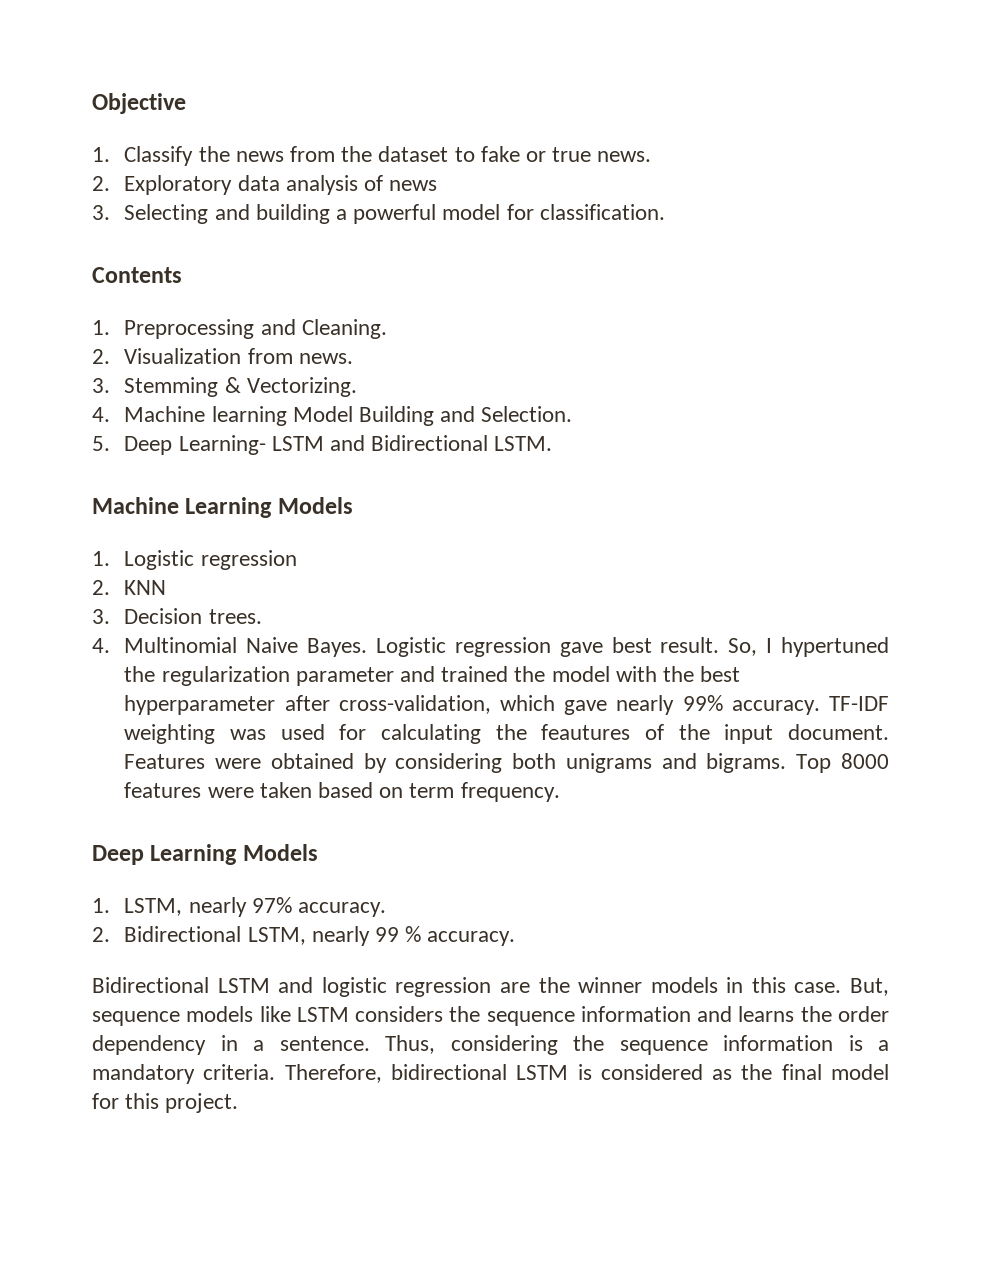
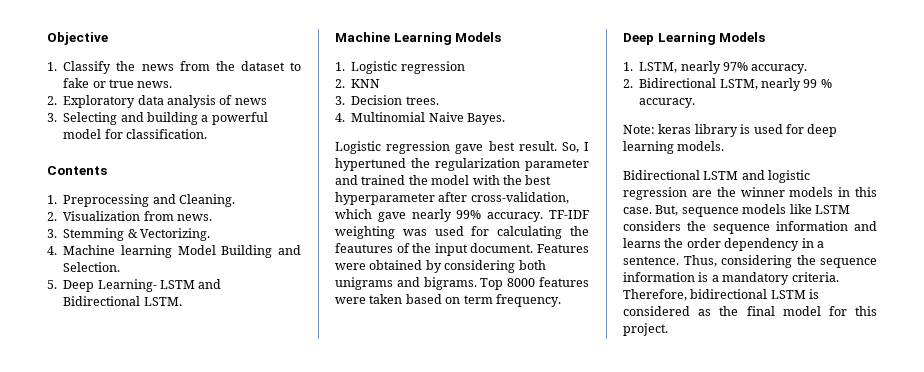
- 4. Multinomial Naive Bayes. Logistic regression gave best result.
+ 4. Multinomial Naive Bayes.
+ Logistic regression gave best result.
+ Note: keras library is used for deep learning models.

